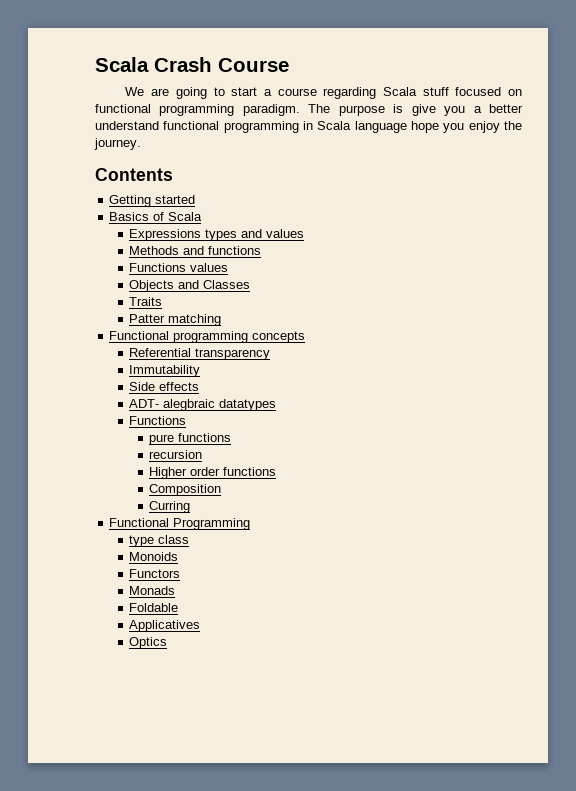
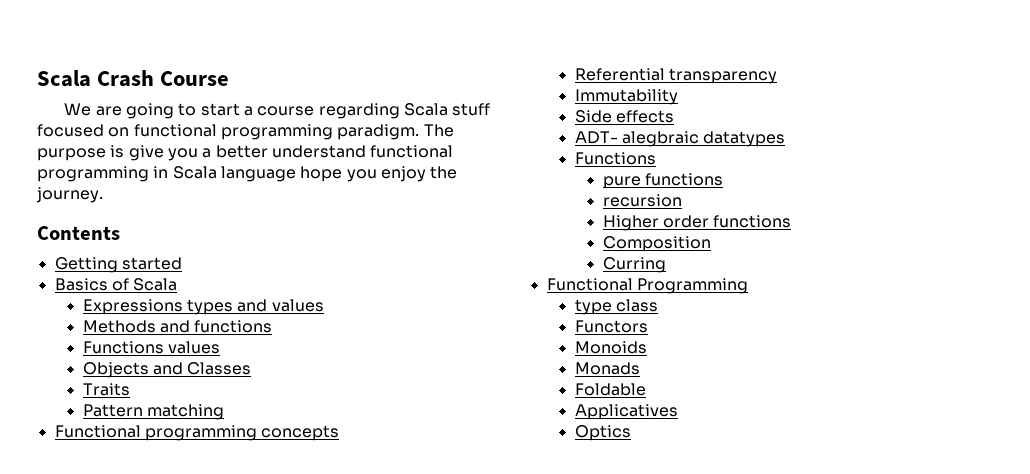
- Patter matching
+ Pattern matching
+ Functors
- Functors

